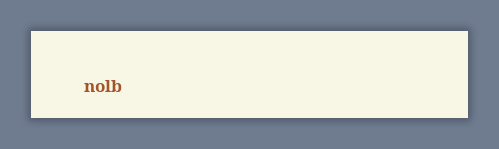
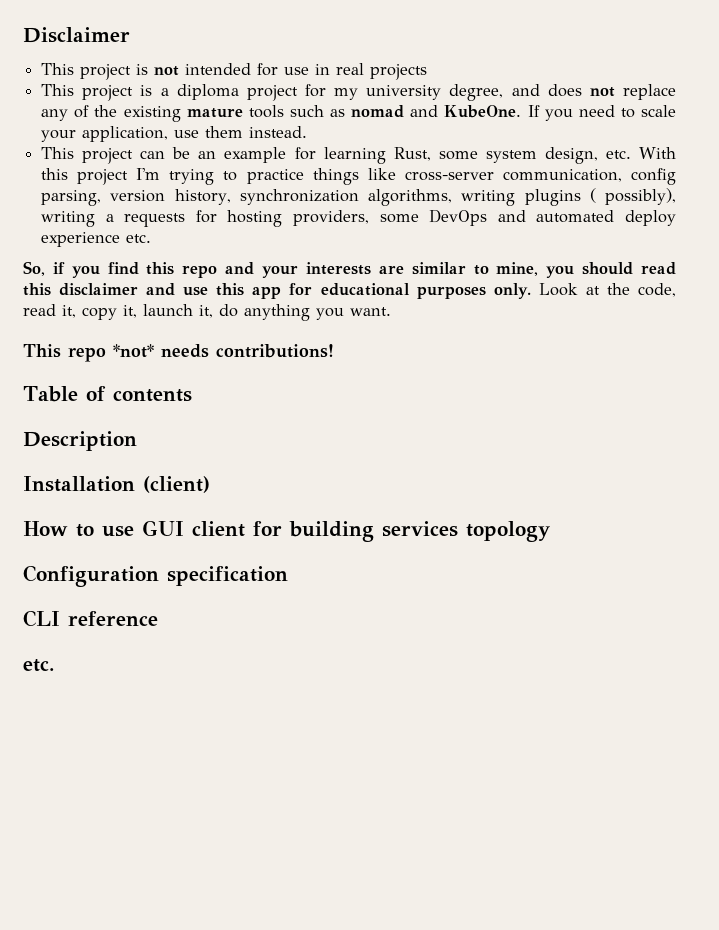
- nolb
+ Disclaimer
+ This project is not intended for use in real projects
+ This project is a diploma project for my university degree, and does not replace any of the existing mature tools such as nomad and KubeOne. If you need to scale your application, use them instead.
+ This project can be an example for learning Rust, some system design, etc. With this project I'm trying to practice things like cross-server communication, config parsing, version history, synchronization algorithms, writing plugins ( possibly), writing a requests for hosting providers, some DevOps and automated deploy experience etc.
+ So, if you find this repo and your interests are similar to mine, you should read this disclaimer and use this app for educational purposes only. Look at the code, read it, copy it, launch it, do anything you want.
+ This repo *not* needs contributions!
+ Table of contents
+ Description
+ Installation (client)
+ How to use GUI client for building services topology
+ Configuration specification
+ CLI reference
+ etc.

